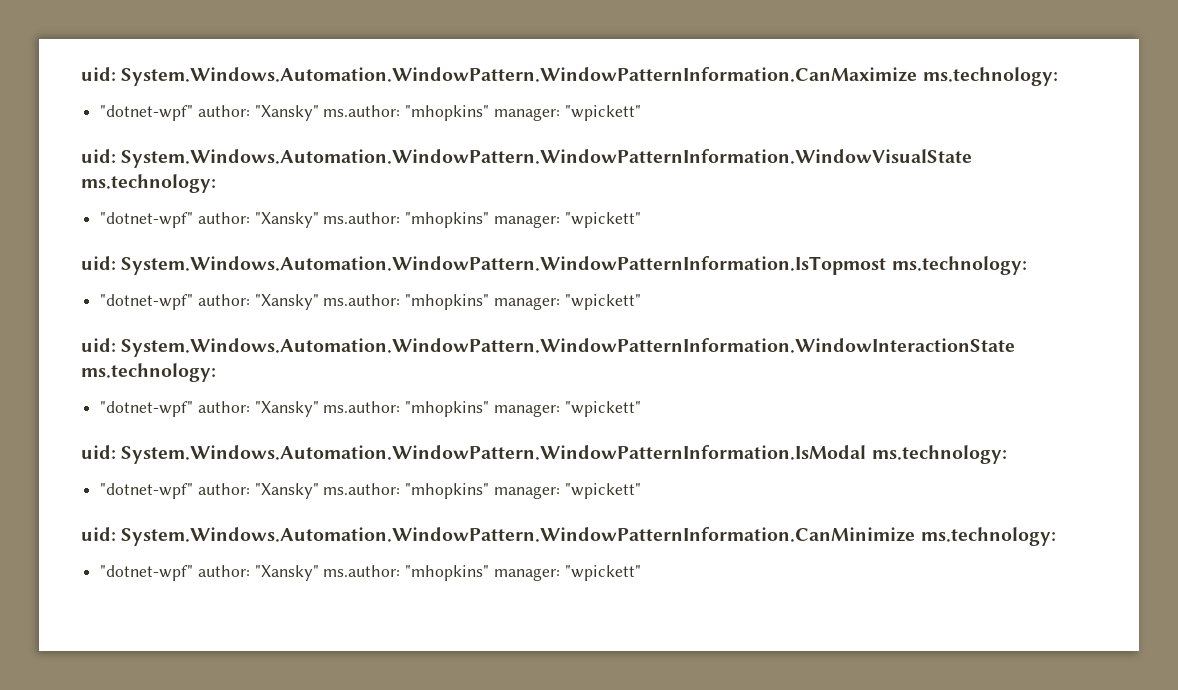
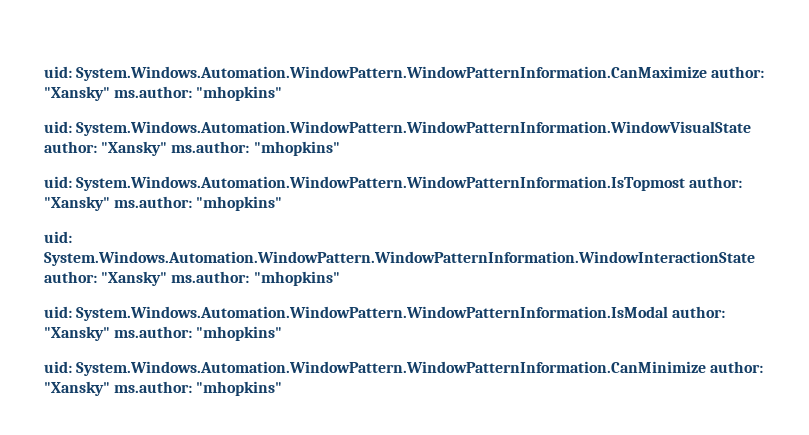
- uid: System.Windows.Automation.WindowPattern.WindowPatternInformation.CanMaximize ms.technology:
- "dotnet-wpf" author: "Xansky" ms.author: "mhopkins" manager: "wpickett"
+ uid: System.Windows.Automation.WindowPattern.WindowPatternInformation.CanMaximize author: "Xansky" ms.author: "mhopkins"
- uid: System.Windows.Automation.WindowPattern.WindowPatternInformation.WindowVisualState ms.technology:
- "dotnet-wpf" author: "Xansky" ms.author: "mhopkins" manager: "wpickett"
+ uid: System.Windows.Automation.WindowPattern.WindowPatternInformation.WindowVisualState author: "Xansky" ms.author: "mhopkins"
- uid: System.Windows.Automation.WindowPattern.WindowPatternInformation.IsTopmost ms.technology:
- "dotnet-wpf" author: "Xansky" ms.author: "mhopkins" manager: "wpickett"
+ uid: System.Windows.Automation.WindowPattern.WindowPatternInformation.IsTopmost author: "Xansky" ms.author: "mhopkins"
- uid: System.Windows.Automation.WindowPattern.WindowPatternInformation.WindowInteractionState ms.technology:
- "dotnet-wpf" author: "Xansky" ms.author: "mhopkins" manager: "wpickett"
+ uid: System.Windows.Automation.WindowPattern.WindowPatternInformation.WindowInteractionState author: "Xansky" ms.author: "mhopkins"
- uid: System.Windows.Automation.WindowPattern.WindowPatternInformation.IsModal ms.technology:
- "dotnet-wpf" author: "Xansky" ms.author: "mhopkins" manager: "wpickett"
+ uid: System.Windows.Automation.WindowPattern.WindowPatternInformation.IsModal author: "Xansky" ms.author: "mhopkins"
- uid: System.Windows.Automation.WindowPattern.WindowPatternInformation.CanMinimize ms.technology:
- "dotnet-wpf" author: "Xansky" ms.author: "mhopkins" manager: "wpickett"
+ uid: System.Windows.Automation.WindowPattern.WindowPatternInformation.CanMinimize author: "Xansky" ms.author: "mhopkins"

